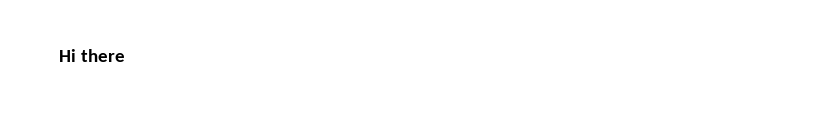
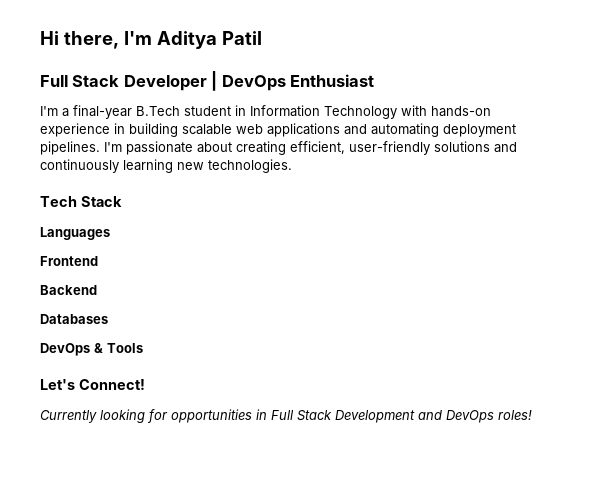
- Hi there
+ Hi there, I'm Aditya Patil
+ Full Stack Developer | DevOps Enthusiast
+ I'm a final-year B.Tech student in Information Technology with hands-on experience in building scalable web applications and automating deployment pipelines. I'm passionate about creating efficient, user-friendly solutions and continuously learning new technologies.
+ Tech Stack
+ Languages
+ Frontend
+ Backend
+ Databases
+ DevOps & Tools
+ Let's Connect!
+ Currently looking for opportunities in Full Stack Development and DevOps roles!

